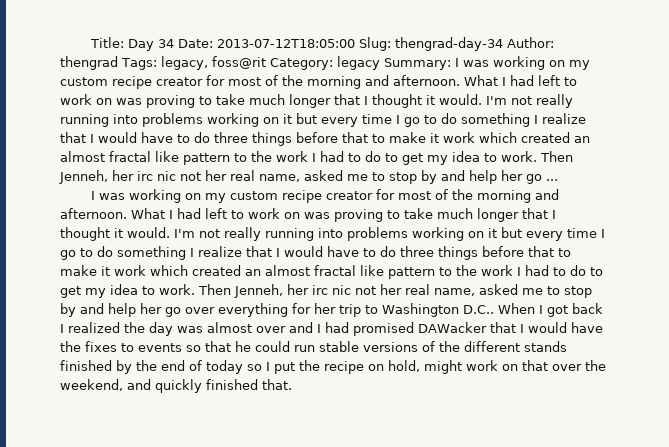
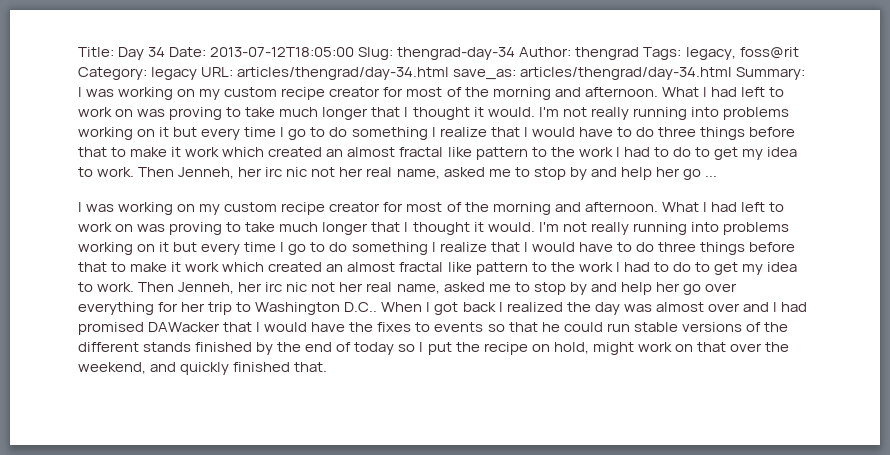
- Title: Day 34 Date: 2013-07-12T18:05:00 Slug: thengrad-day-34 Author: thengrad Tags: legacy, foss@rit Category: legacy Summary: I was working on my custom recipe creator for most of the morning and afternoon.
+ Title: Day 34 Date: 2013-07-12T18:05:00 Slug: thengrad-day-34 Author: thengrad Tags: legacy, foss@rit Category: legacy URL: articles/thengrad/day-34.html save_as: articles/thengrad/day-34.html Summary: I was working on my custom recipe creator for most of the morning and afternoon.

